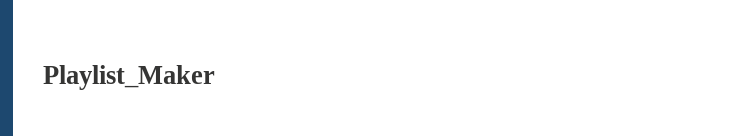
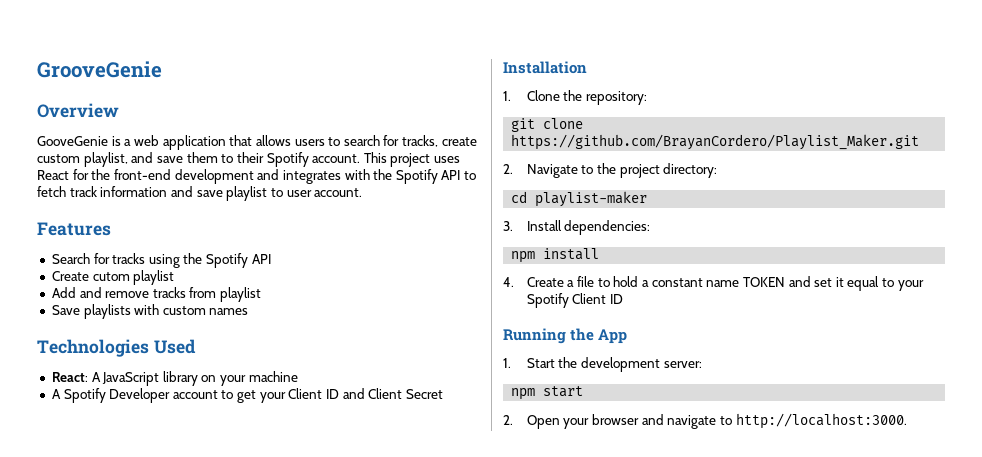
- Playlist_Maker
+ GrooveGenie
+ Overview
+ GooveGenie is a web application that allows users to search for tracks, create custom playlist, and save them to their Spotify account. This project uses React for the front-end development and integrates with the Spotify API to fetch track information and save playlist to user account.
+ Features
+ Search for tracks using the Spotify API
+ Create cutom playlist
+ Add and remove tracks from playlist
+ Save playlists with custom names
+ Technologies Used
+ React: A JavaScript library on your machine
+ A Spotify Developer account to get your Client ID and Client Secret
+ Installation
+ 1. Clone the repository:
+ git clone https://github.com/BrayanCordero/Playlist_Maker.git
+ 2. Navigate to the project directory:
+ cd playlist-maker
+ 3. Install dependencies:
+ npm install
+ 4. Create a file to hold a constant name TOKEN and set it equal to your Spotify Client ID
+ Running the App
+ 1. Start the development server:
+ npm start
+ 2. Open your browser and navigate to http://localhost:3000.

